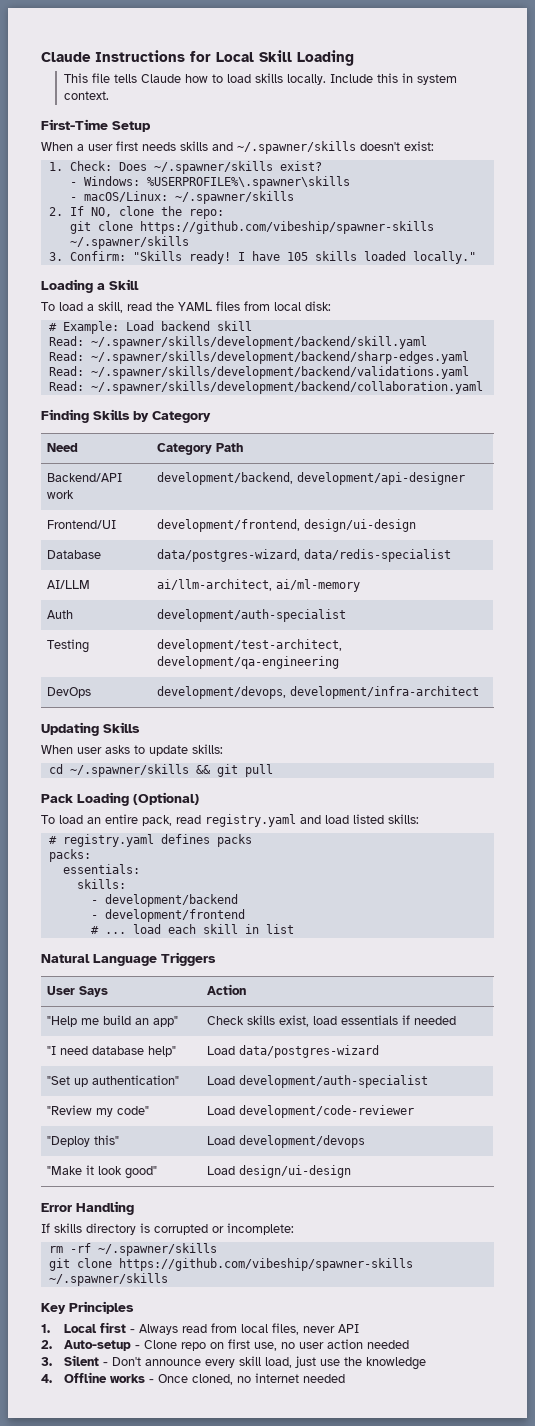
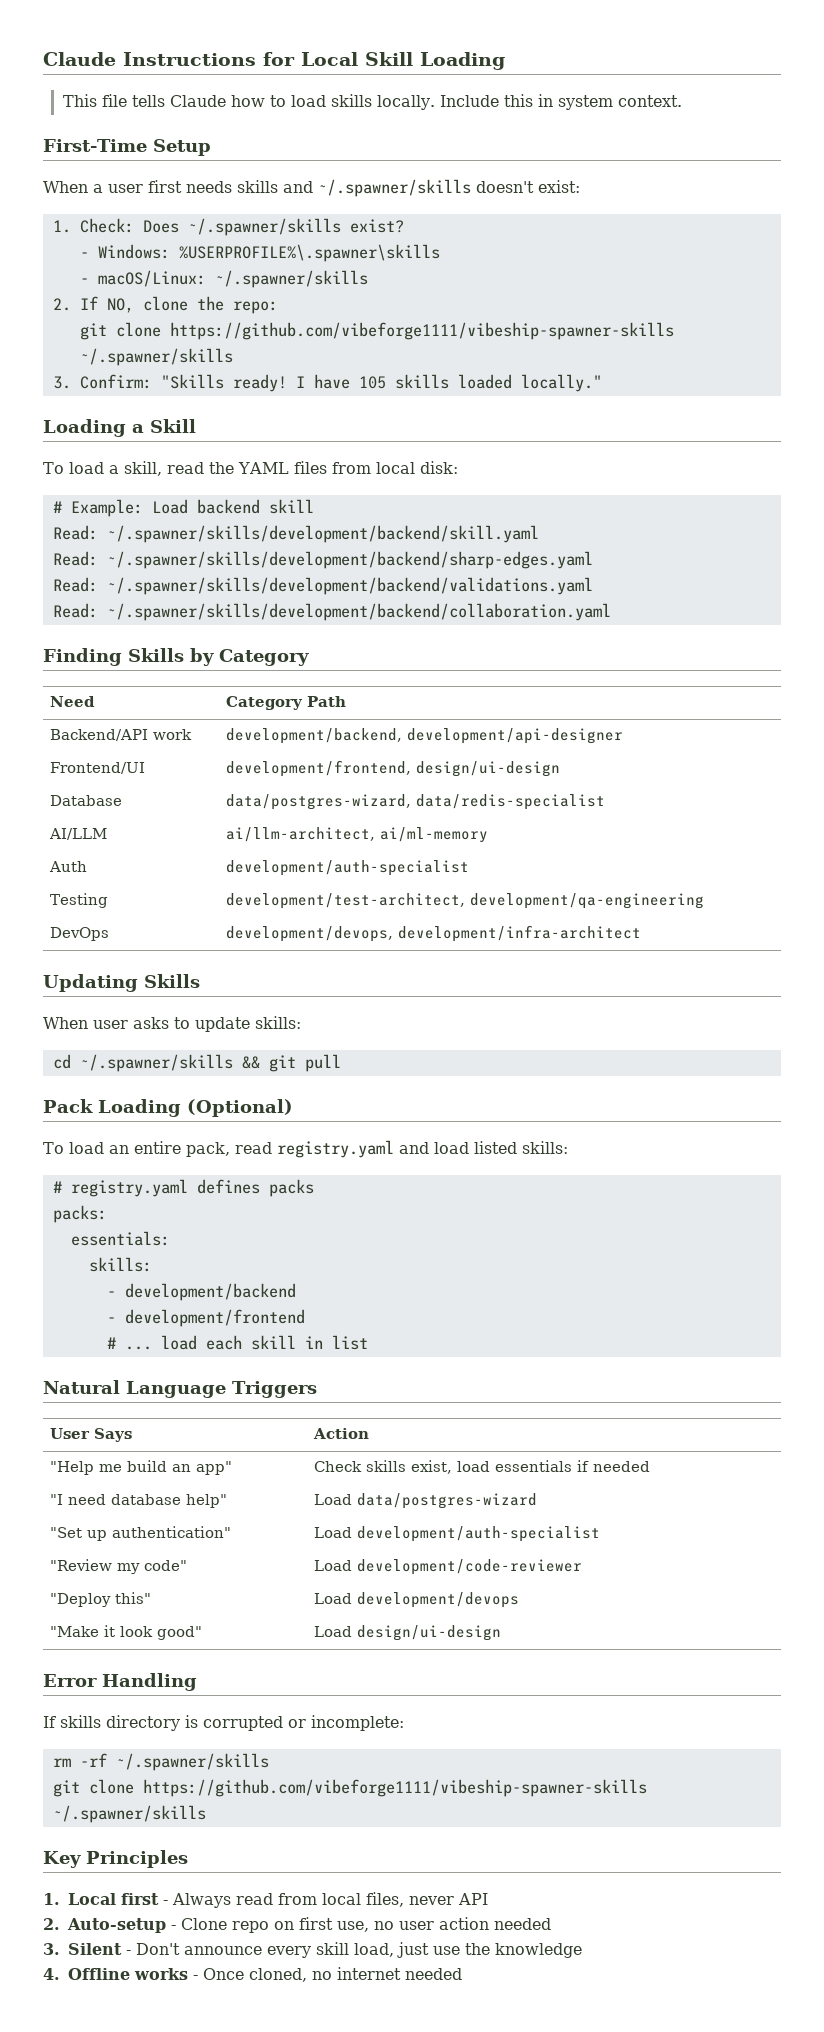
  2. If NO, clone the repo:
- git clone https://github.com/vibeship/spawner-skills ~/.spawner/skills
+ git clone https://github.com/vibeforge1111/vibeship-spawner-skills ~/.spawner/skills
  rm -rf ~/.spawner/skills
- git clone https://github.com/vibeship/spawner-skills ~/.spawner/skills
+ git clone https://github.com/vibeforge1111/vibeship-spawner-skills ~/.spawner/skills

